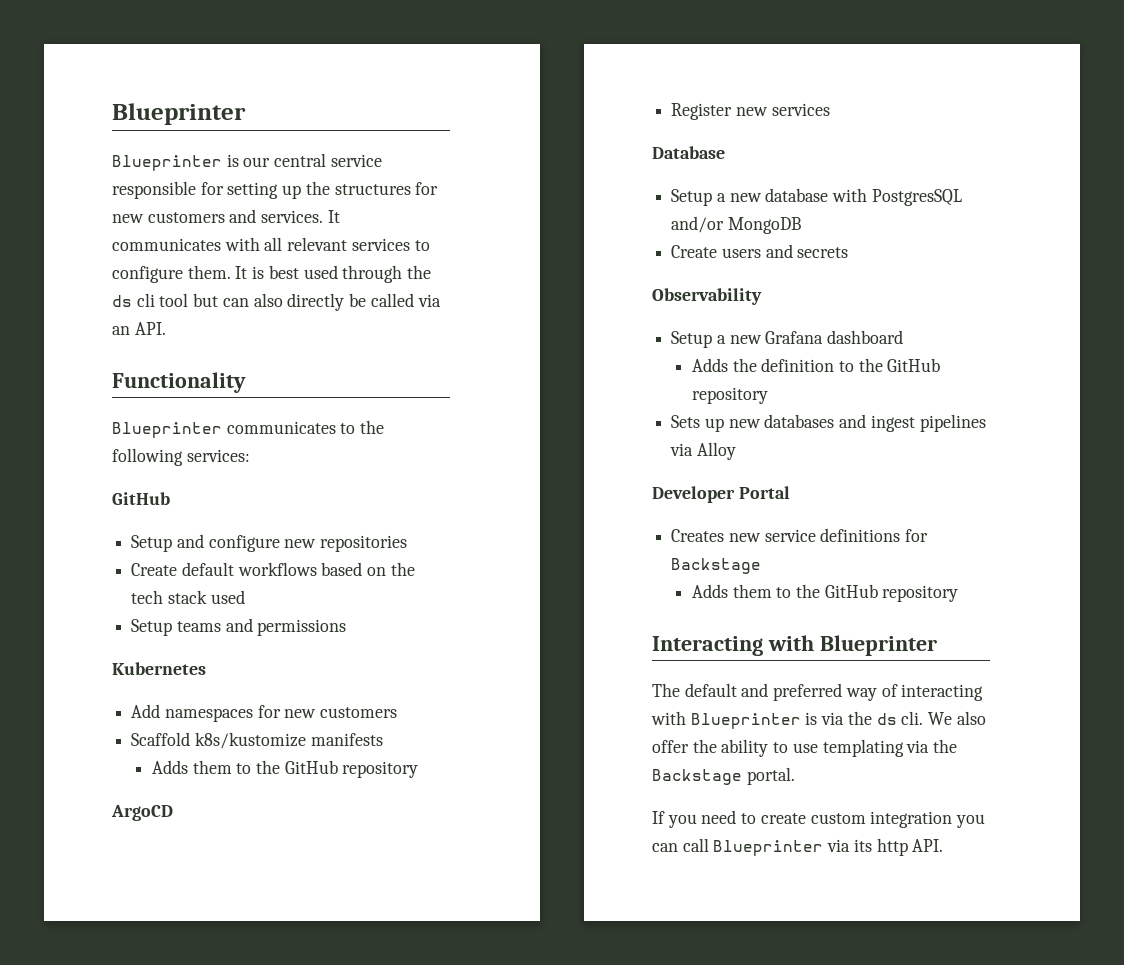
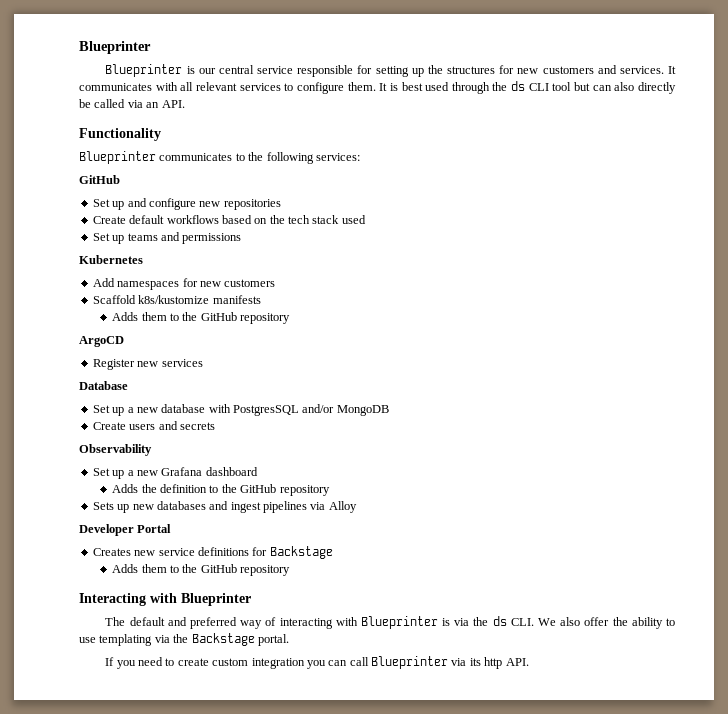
- It is best used through the ds cli tool but can also directly be called via an API.
+ It is best used through the ds CLI tool but can also directly be called via an API.
- Setup and configure new repositories
+ Set up and configure new repositories
- Setup teams and permissions
+ Set up teams and permissions
- Setup a new database with PostgresSQL and/or MongoDB
+ Set up a new database with PostgresSQL and/or MongoDB
- Setup a new Grafana dashboard
+ Set up a new Grafana dashboard
- The default and preferred way of interacting with Blueprinter is via the ds cli. We also offer the ability to use templating via the Backstage portal.
+ The default and preferred way of interacting with Blueprinter is via the ds CLI. We also offer the ability to use templating via the Backstage portal.

